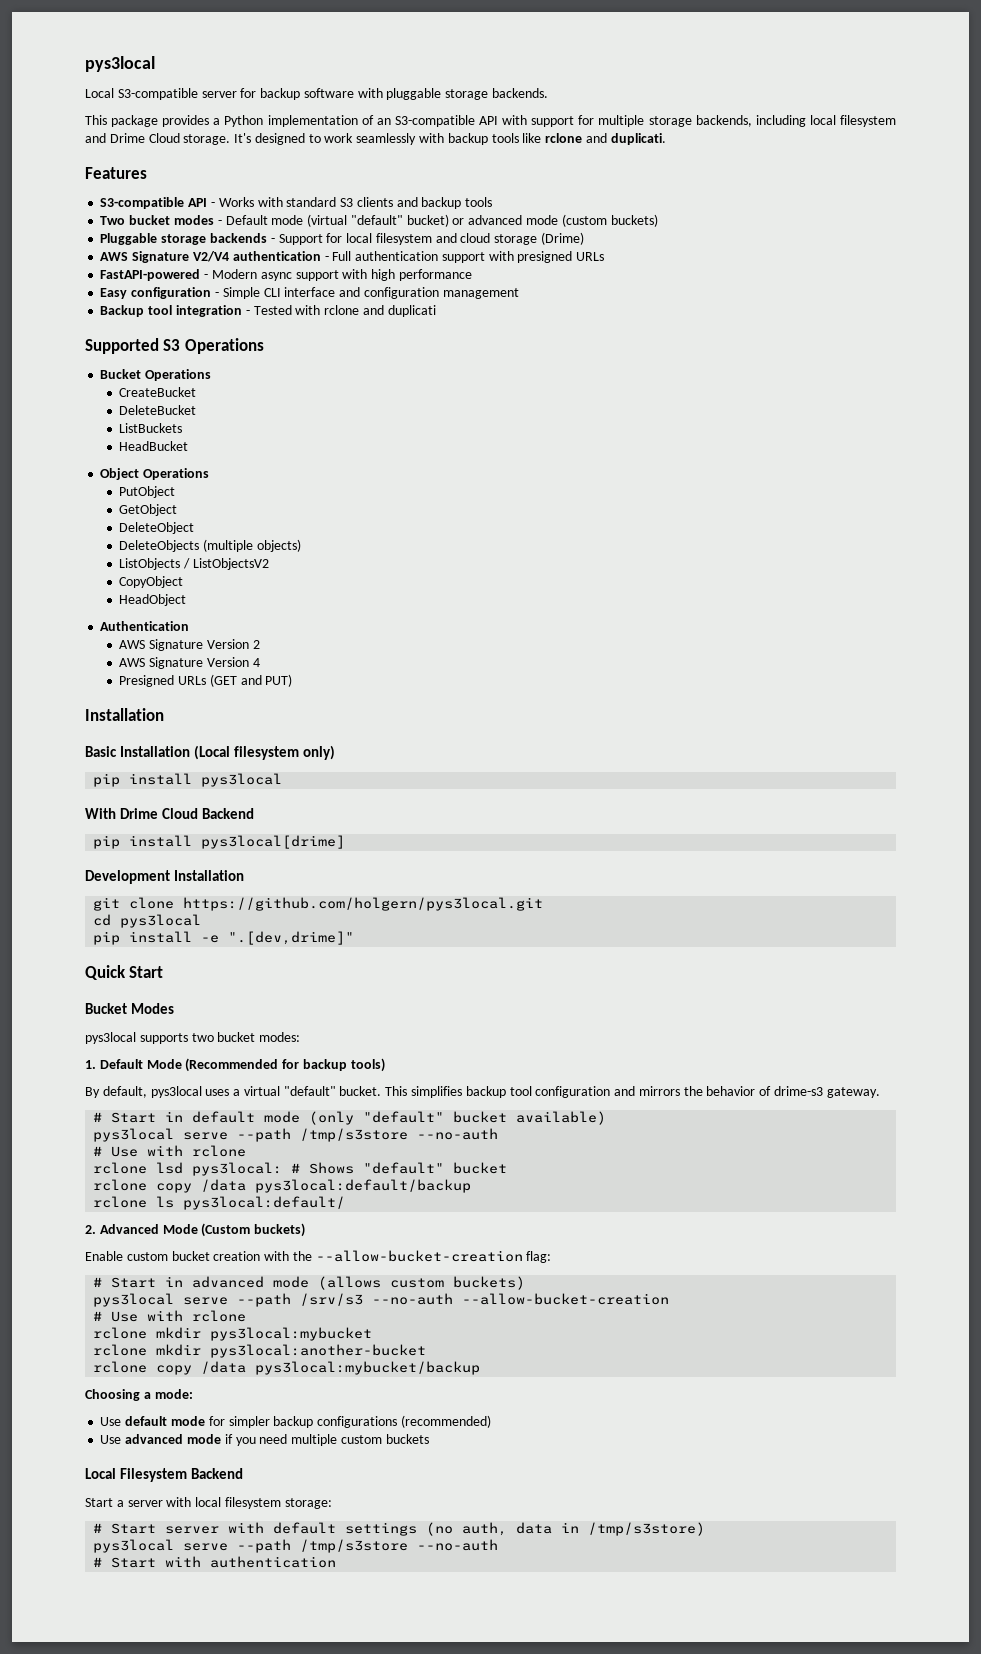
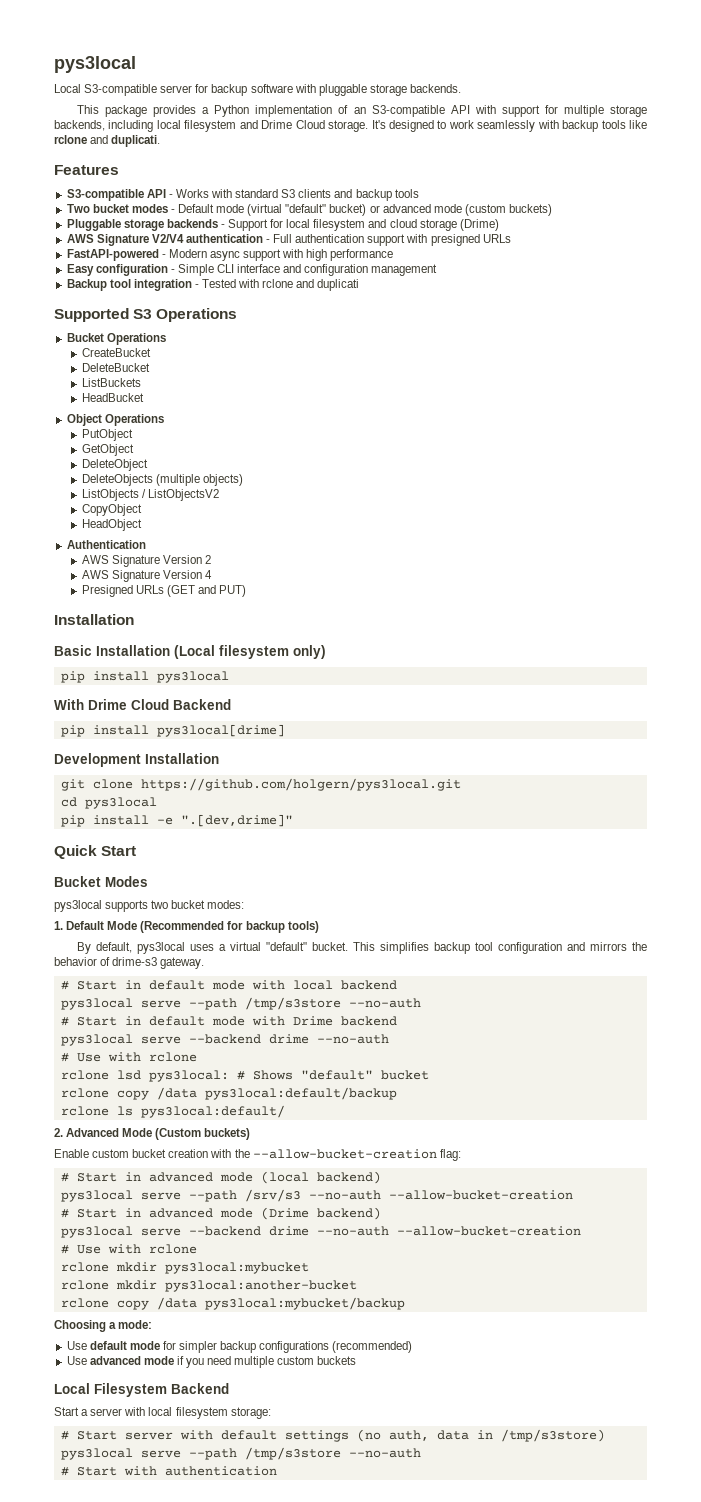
- # Start in default mode (only "default" bucket available)
+ # Start in default mode with local backend
  pys3local serve --path /tmp/s3store --no-auth
+ # Start in default mode with Drime backend
+ pys3local serve --backend drime --no-auth
- # Start in advanced mode (allows custom buckets)
+ # Start in advanced mode (local backend)
+ # Start in advanced mode (Drime backend)
+ pys3local serve --backend drime --no-auth --allow-bucket-creation

